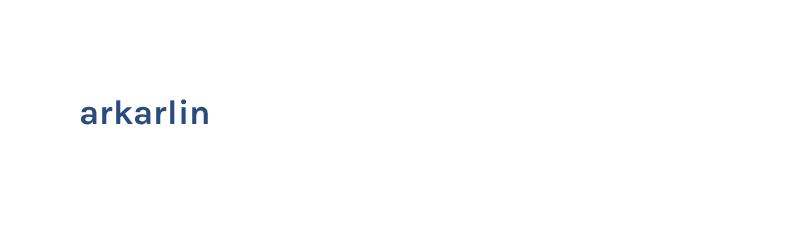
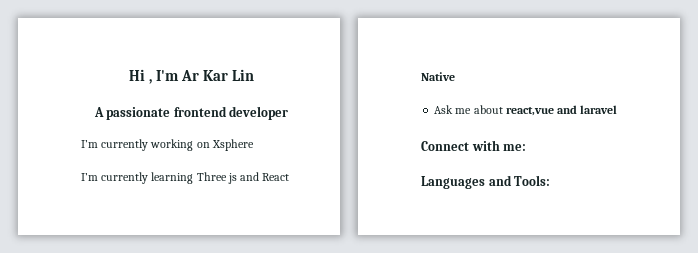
- arkarlin
+ Hi , I'm Ar Kar Lin
+ A passionate frontend developer
+ I’m currently working on Xsphere
+ I’m currently learning Three js and React Native
+ Ask me about react,vue and laravel
+ Connect with me:
+ Languages and Tools:

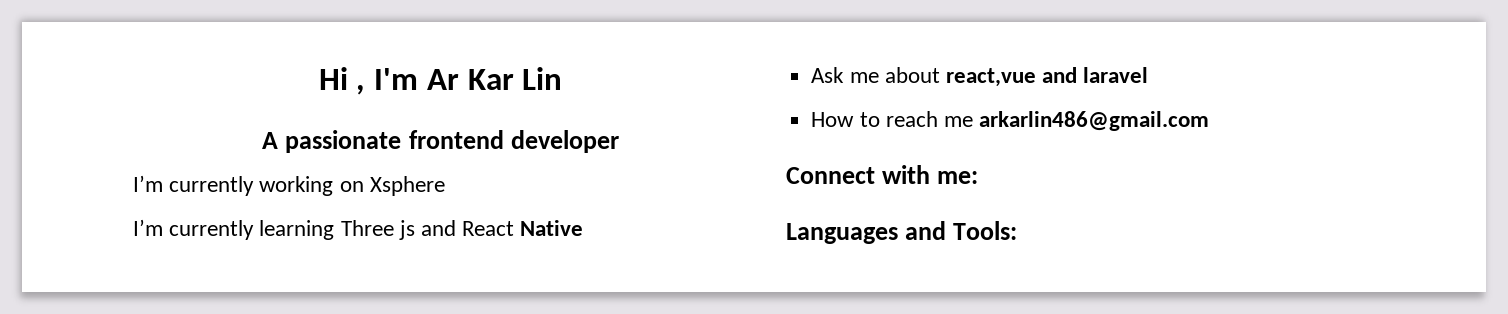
+ How to reach me arkarlin486@gmail.com

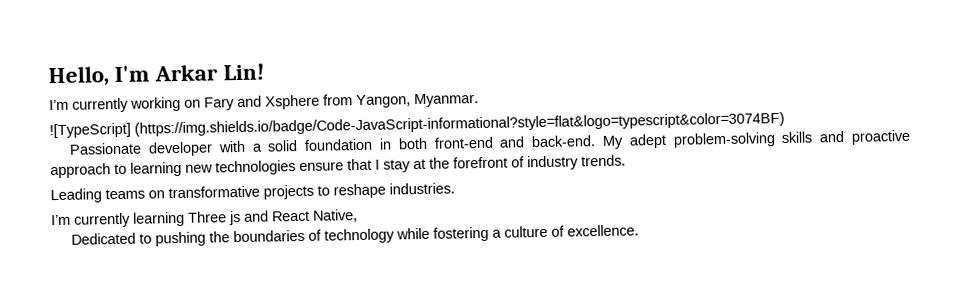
- Hi , I'm Ar Kar Lin
- A passionate frontend developer
+ Hello, I'm Arkar Lin!
- I’m currently working on Xsphere
+ I’m currently working on Fary and Xsphere from Yangon, Myanmar.
+ ![TypeScript] (https://img.shields.io/badge/Code-JavaScript-informational?style=flat&logo=typescript&color=3074BF)
+ Passionate developer with a solid foundation in both front-end and back-end. My adept problem-solving skills and proactive approach to learning new technologies ensure that I stay at the forefront of industry trends.
+ Leading teams on transformative projects to reshape industries.
- I’m currently learning Three js and React Native
- Ask me about react,vue and laravel
- How to reach me arkarlin486@gmail.com
- Connect with me:
- Languages and Tools:
+ I’m currently learning Three js and React Native,
+ Dedicated to pushing the boundaries of technology while fostering a culture of excellence.

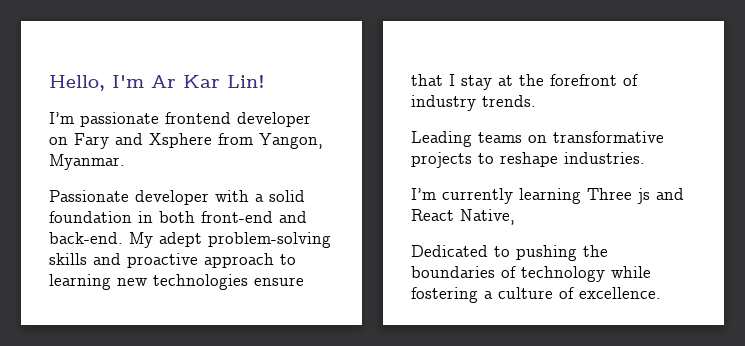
- Hello, I'm Arkar Lin!
+ Hello, I'm Ar Kar Lin!
- I’m currently working on Fary and Xsphere from Yangon, Myanmar.
+ I’m passionate frontend developer on Fary and Xsphere from Yangon, Myanmar.
- ![TypeScript] (https://img.shields.io/badge/Code-JavaScript-informational?style=flat&logo=typescript&color=3074BF)

